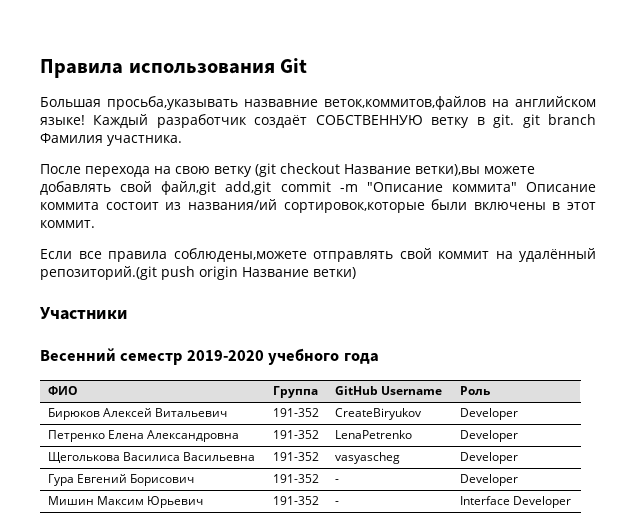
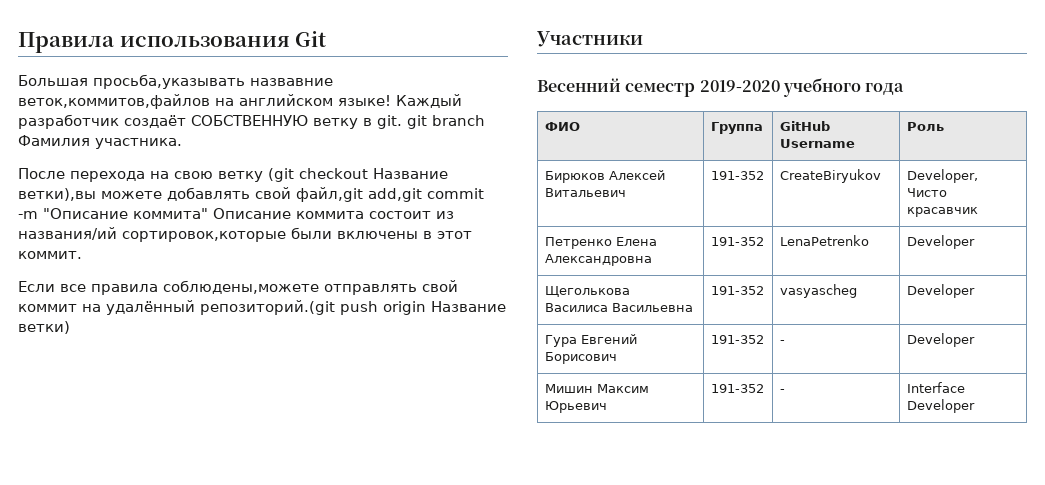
- Бирюков Алексей Витальевич | 191-352 | CreateBiryukov | Developer
+ Бирюков Алексей Витальевич | 191-352 | CreateBiryukov | Developer, Чисто красавчик

